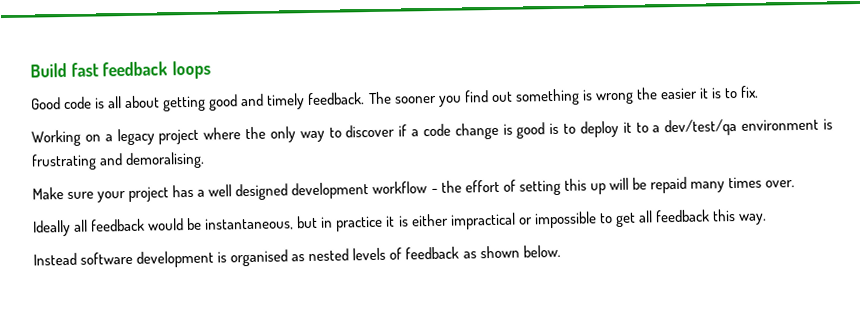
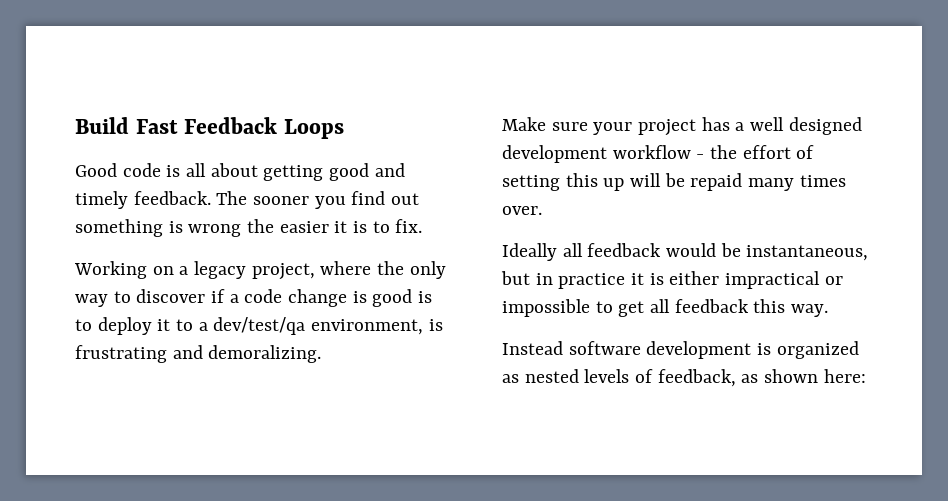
- Build fast feedback loops
+ Build Fast Feedback Loops
- Working on a legacy project where the only way to discover if a code change is good is to deploy it to a dev/test/qa environment is frustrating and demoralising.
+ Working on a legacy project, where the only way to discover if a code change is good is to deploy it to a dev/test/qa environment, is frustrating and demoralizing.
- Instead software development is organised as nested levels of feedback as shown below.
+ Instead software development is organized as nested levels of feedback, as shown here:

